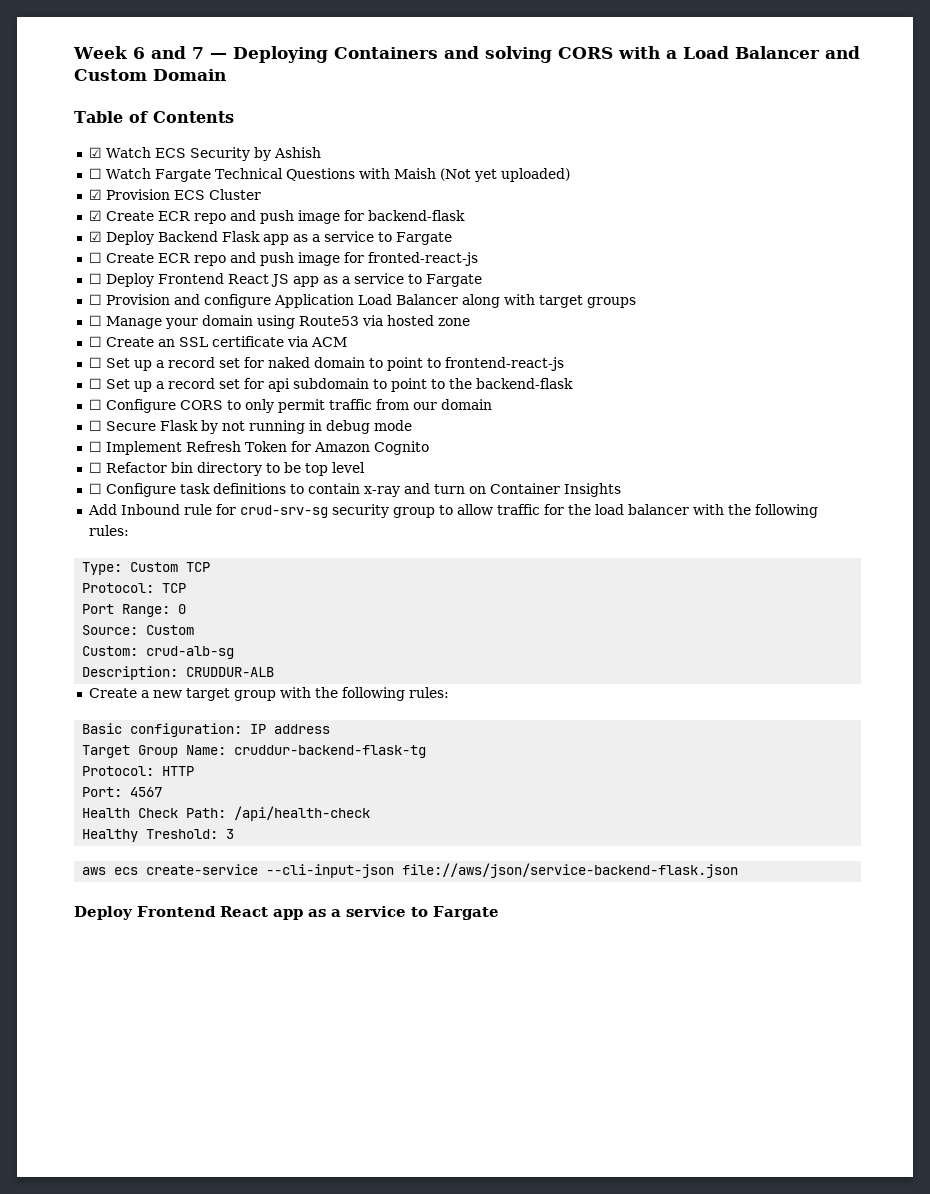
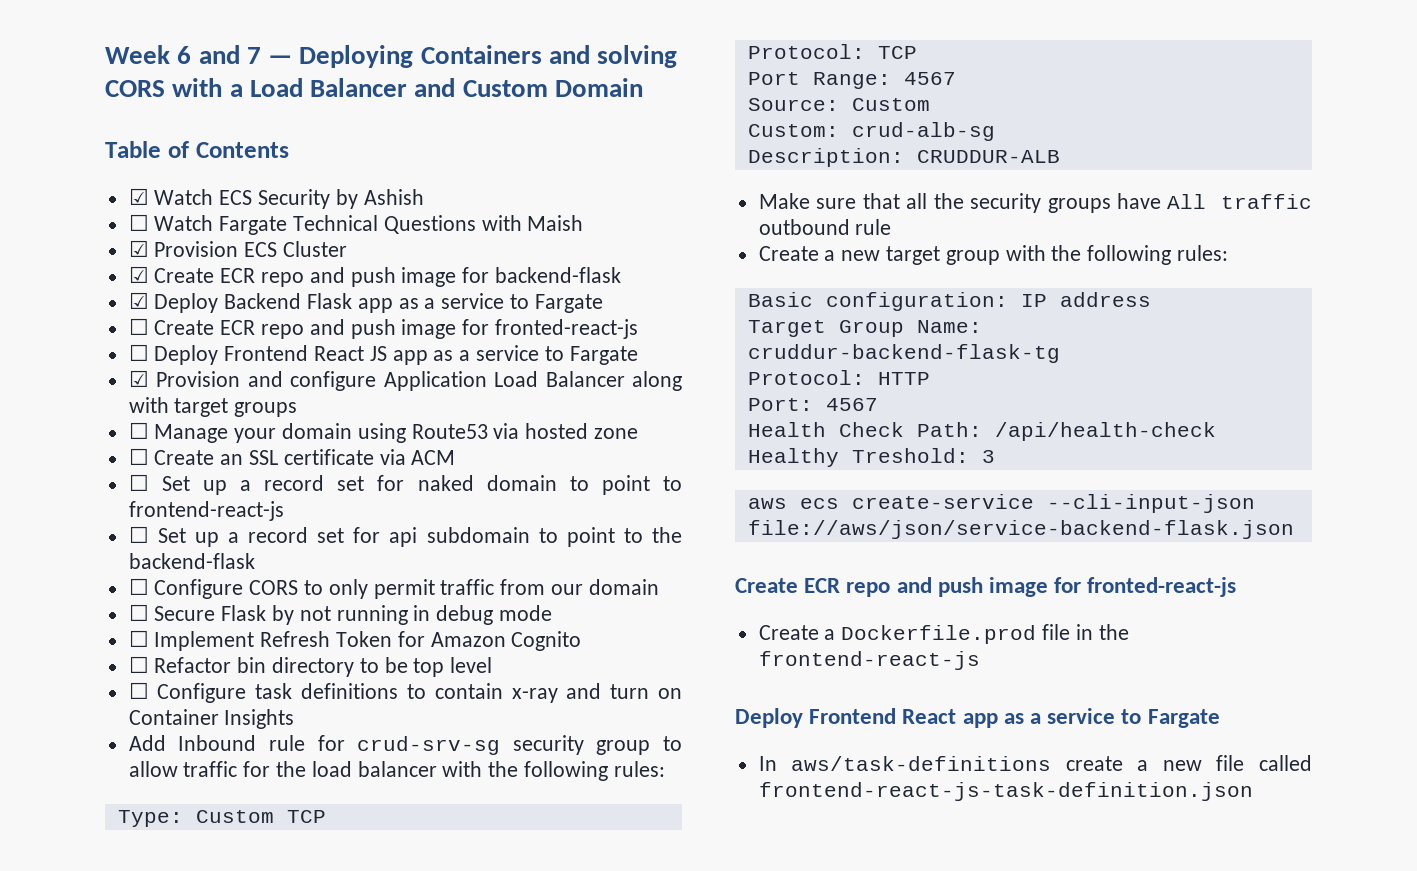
- ☐ Watch Fargate Technical Questions with Maish (Not yet uploaded)
+ ☐ Watch Fargate Technical Questions with Maish
- ☐ Provision and configure Application Load Balancer along with target groups
+ ☑ Provision and configure Application Load Balancer along with target groups
- Port Range: 0
+ Port Range: 4567
+ Make sure that all the security groups have All traffic outbound rule
  aws ecs create-service --cli-input-json file://aws/json/service-backend-flask.json
+ Create ECR repo and push image for fronted-react-js
+ Create a Dockerfile.prod file in the frontend-react-js
+ In aws/task-definitions create a new file called frontend-react-js-task-definition.json

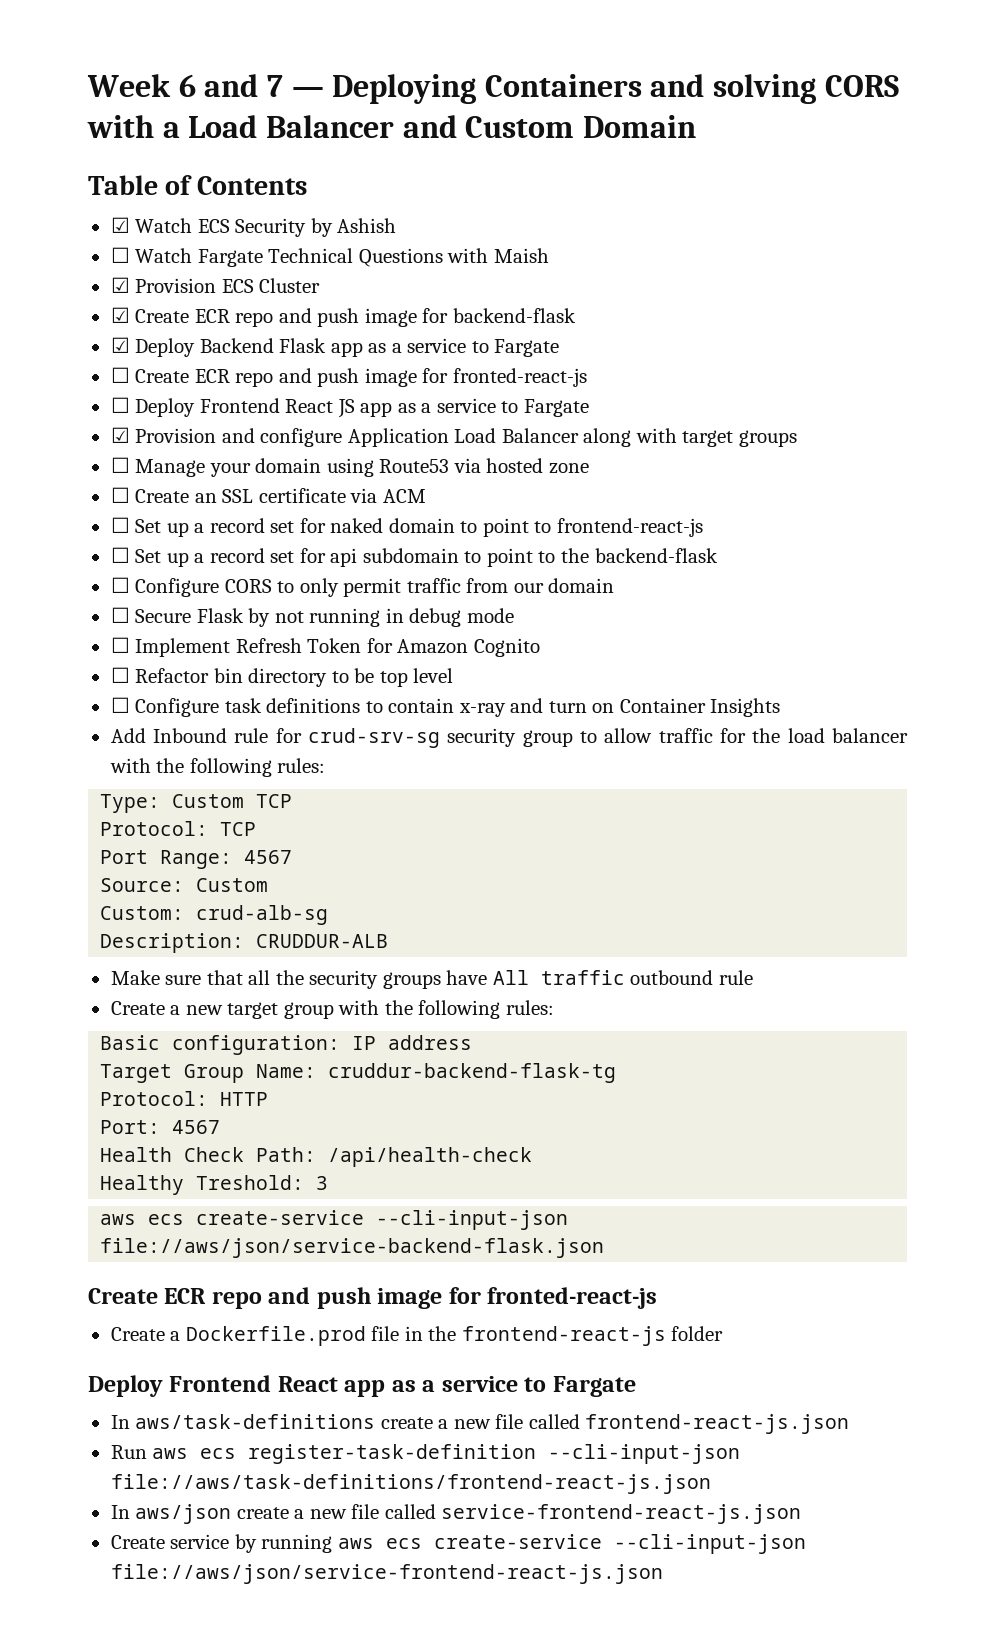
- Create a Dockerfile.prod file in the frontend-react-js
+ Create a Dockerfile.prod file in the frontend-react-js folder
- In aws/task-definitions create a new file called frontend-react-js-task-definition.json
+ In aws/task-definitions create a new file called frontend-react-js.json
+ Run aws ecs register-task-definition --cli-input-json file://aws/task-definitions/frontend-react-js.json
+ In aws/json create a new file called service-frontend-react-js.json
+ Create service by running aws ecs create-service --cli-input-json file://aws/json/service-frontend-react-js.json

